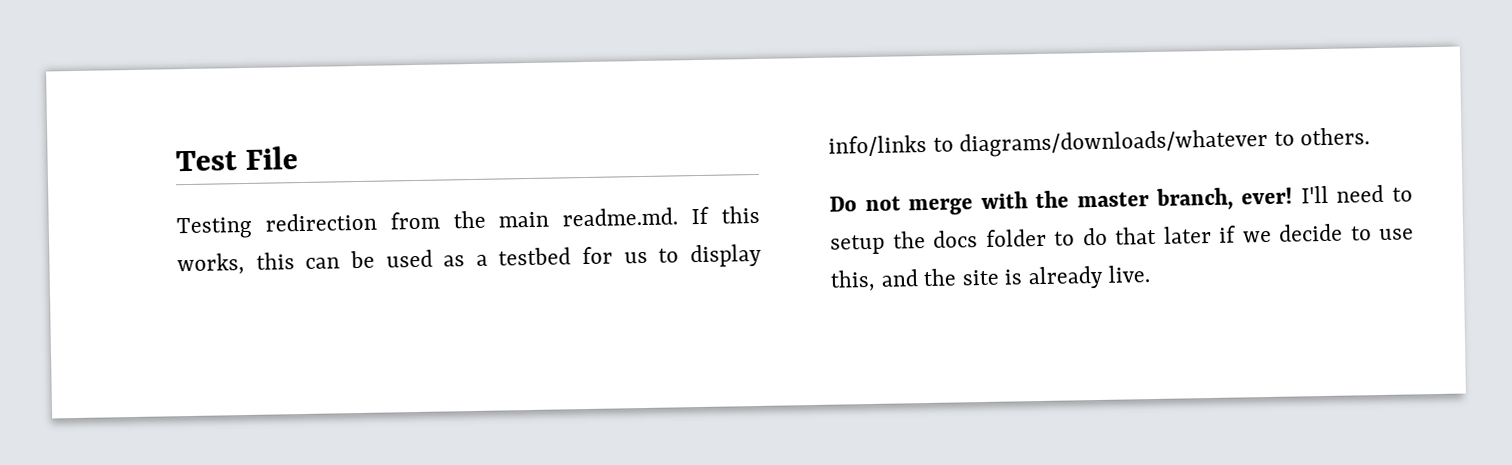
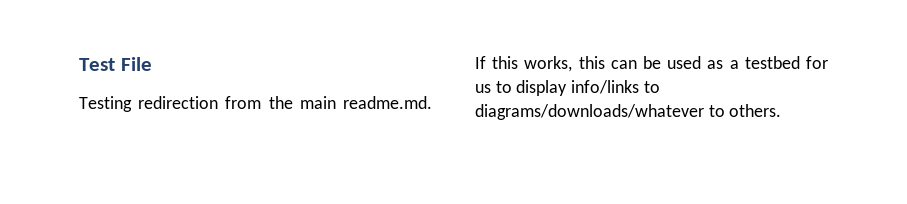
- Do not merge with the master branch, ever! I'll need to setup the docs folder to do that later if we decide to use this, and the site is already live.

